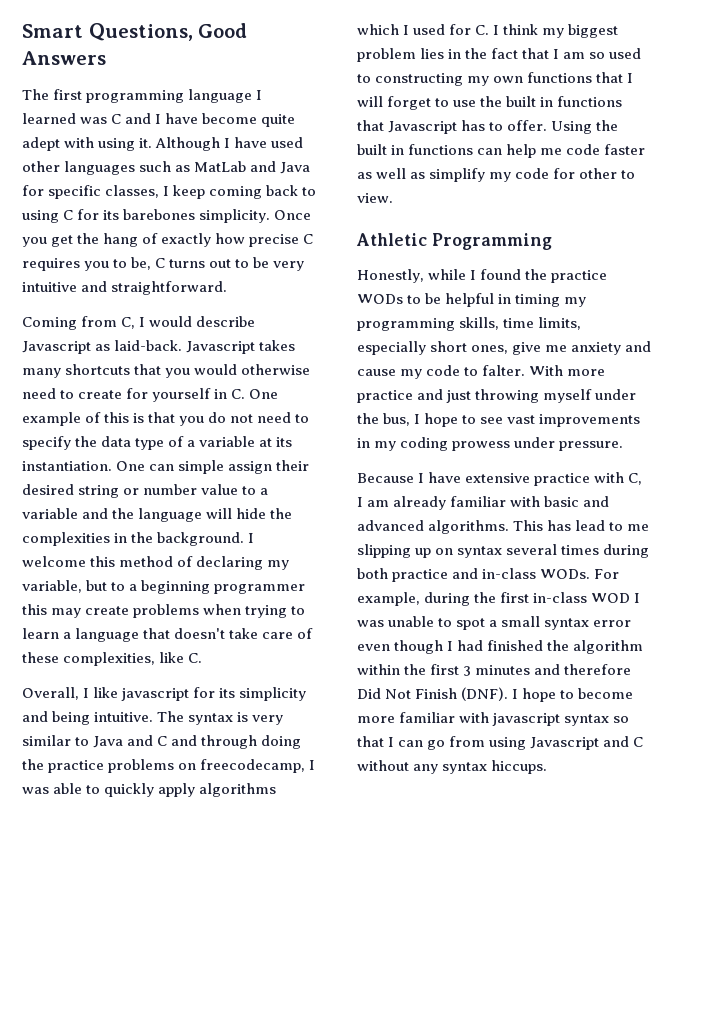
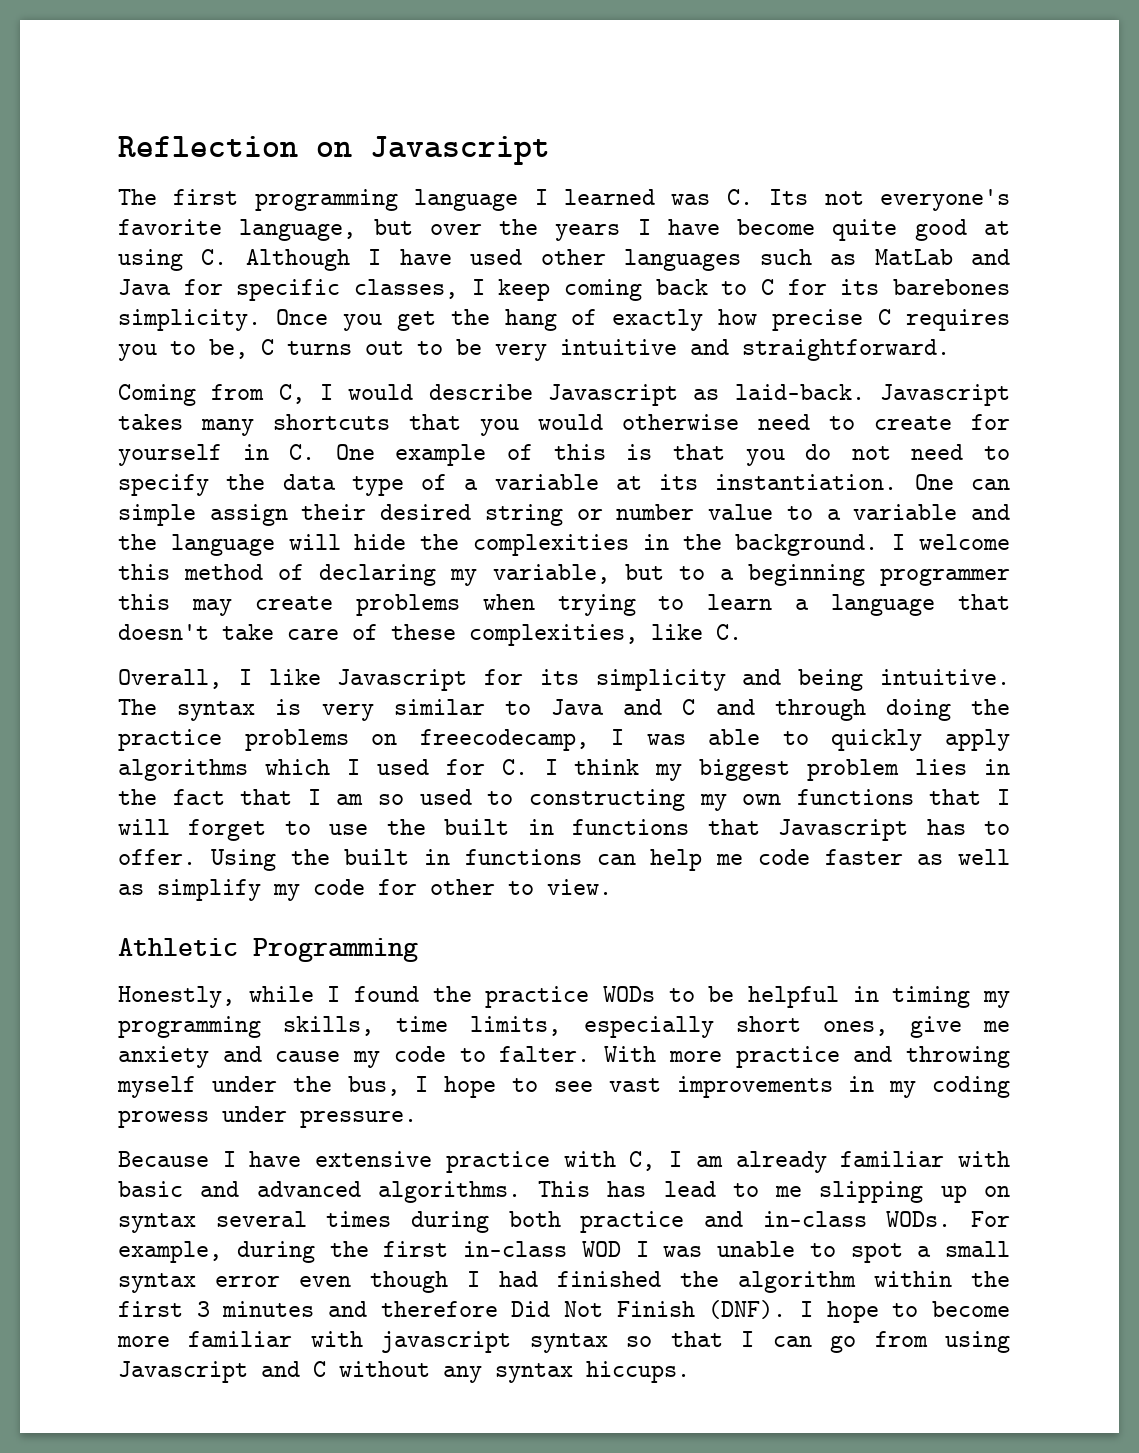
- Smart Questions, Good Answers
+ Reflection on Javascript
- The first programming language I learned was C and I have become quite adept with using it. Although I have used other languages such as MatLab and Java for specific classes, I keep coming back to using C for its barebones simplicity.
+ The first programming language I learned was C. Its not everyone's favorite language, but over the years I have become quite good at using C. Although I have used other languages such as MatLab and Java for specific classes, I keep coming back to C for its barebones simplicity.
- Overall, I like javascript for its simplicity and being intuitive.
+ Overall, I like Javascript for its simplicity and being intuitive.
- With more practice and just throwing myself under the bus, I hope to see vast improvements in my coding prowess under pressure.
+ With more practice and throwing myself under the bus, I hope to see vast improvements in my coding prowess under pressure.

